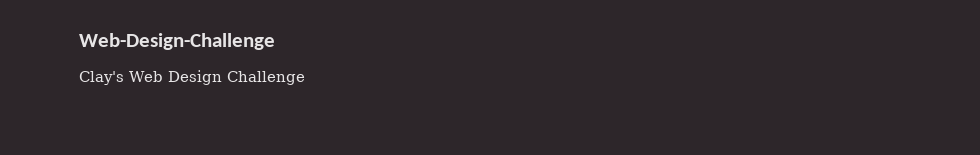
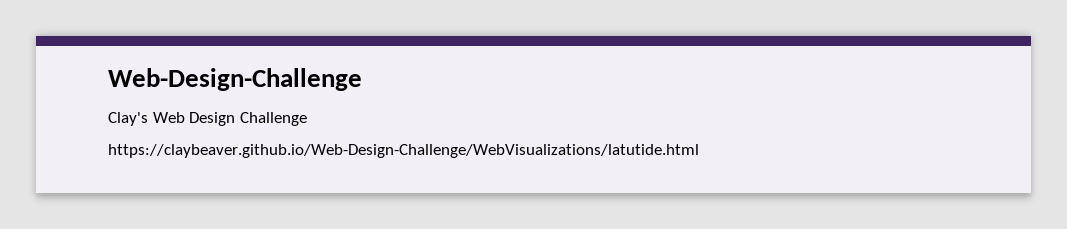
+ https://claybeaver.github.io/Web-Design-Challenge/WebVisualizations/latutide.html

